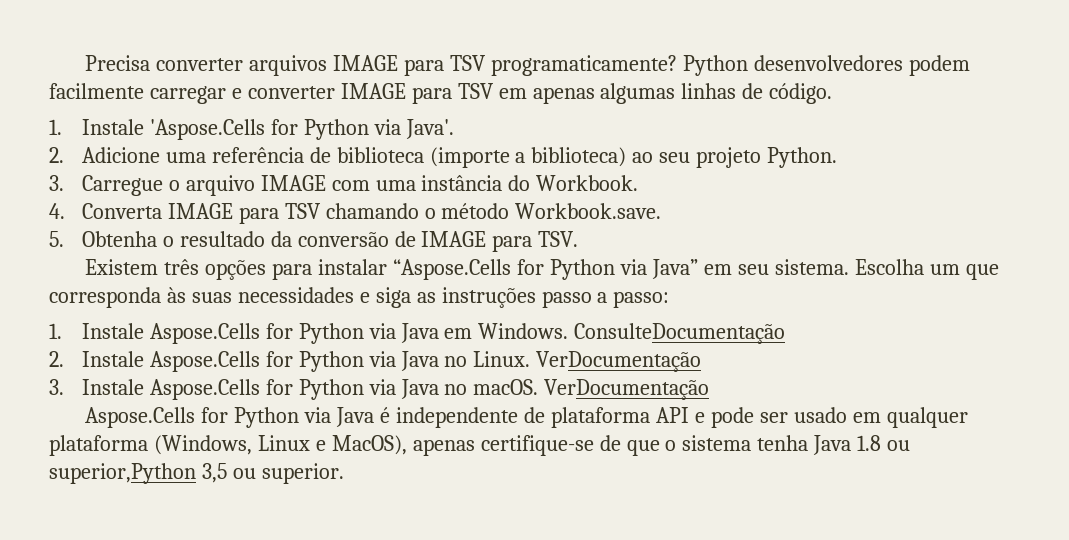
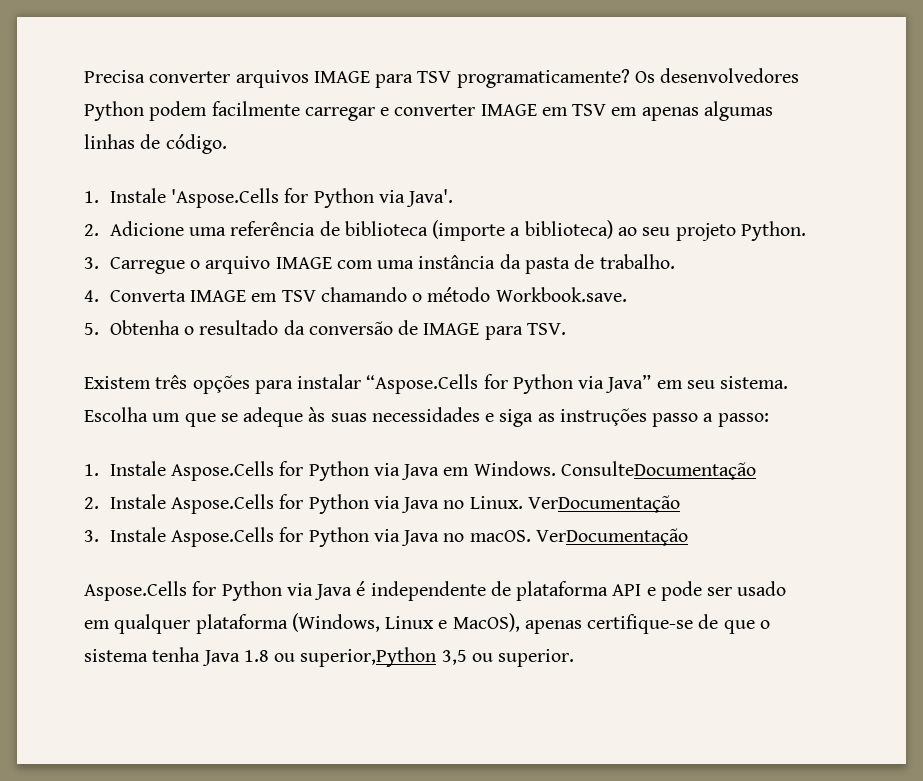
- Python desenvolvedores podem facilmente carregar e converter IMAGE para TSV em apenas algumas linhas de código.
+ Os desenvolvedores Python podem facilmente carregar e converter IMAGE em TSV em apenas algumas linhas de código.
- 3. Carregue o arquivo IMAGE com uma instância do Workbook.
+ 3. Carregue o arquivo IMAGE com uma instância da pasta de trabalho.
- 4. Converta IMAGE para TSV chamando o método Workbook.save.
+ 4. Converta IMAGE em TSV chamando o método Workbook.save.
- Escolha um que corresponda às suas necessidades e siga as instruções passo a passo:
+ Escolha um que se adeque às suas necessidades e siga as instruções passo a passo:

